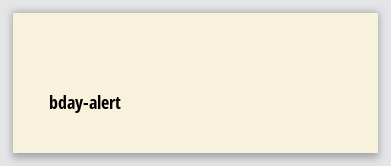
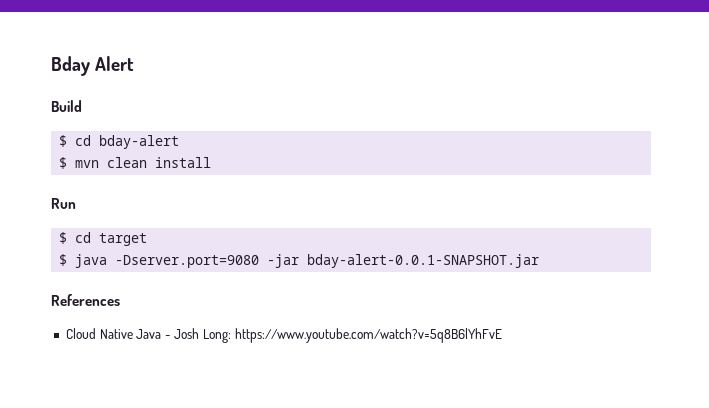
- bday-alert
+ Bday Alert
+ Build
+ $ cd bday-alert
+ $ mvn clean install
+ Run
+ $ cd target
+ $ java -Dserver.port=9080 -jar bday-alert-0.0.1-SNAPSHOT.jar
+ References
+ Cloud Native Java - Josh Long: https://www.youtube.com/watch?v=5q8B6lYhFvE

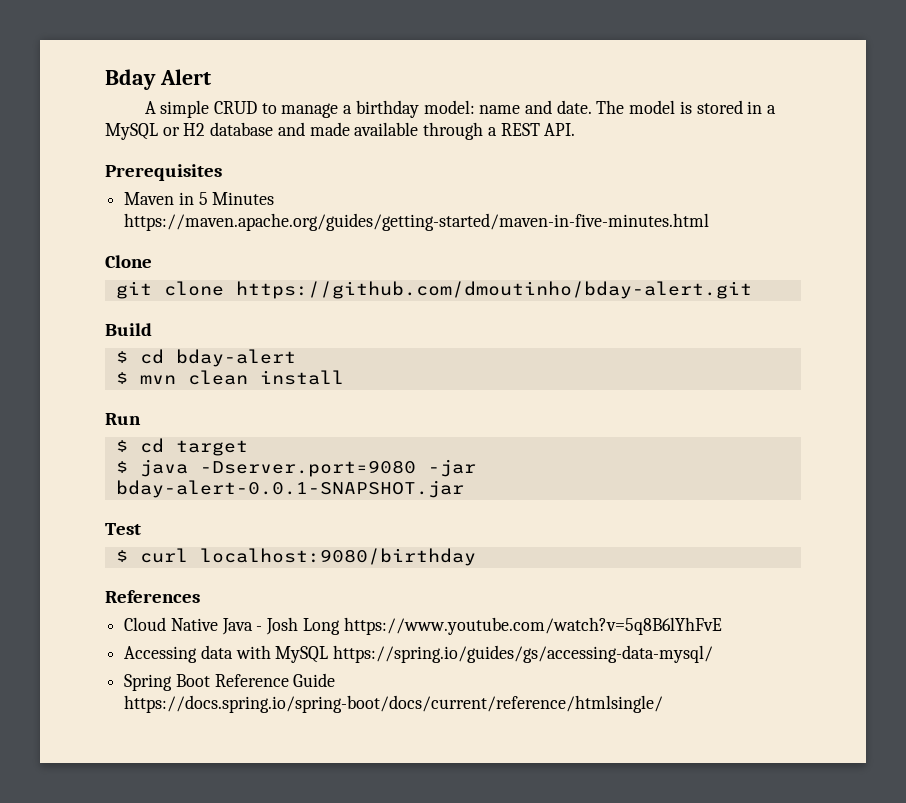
+ A simple CRUD to manage a birthday model: name and date. The model is stored in a MySQL or H2 database and made available through a REST API.
+ Prerequisites
+ Maven in 5 Minutes https://maven.apache.org/guides/getting-started/maven-in-five-minutes.html
+ Clone
+ git clone https://github.com/dmoutinho/bday-alert.git
+ Test
+ $ curl localhost:9080/birthday
- Cloud Native Java - Josh Long: https://www.youtube.com/watch?v=5q8B6lYhFvE
+ Cloud Native Java - Josh Long https://www.youtube.com/watch?v=5q8B6lYhFvE
+ Accessing data with MySQL https://spring.io/guides/gs/accessing-data-mysql/
+ Spring Boot Reference Guide https://docs.spring.io/spring-boot/docs/current/reference/htmlsingle/

